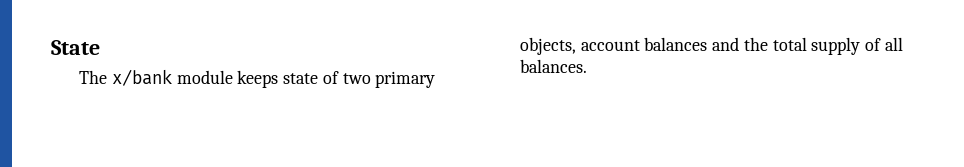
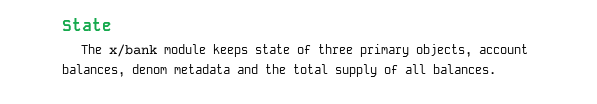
- The x/bank module keeps state of two primary objects, account balances and the total supply of all balances.
+ The x/bank module keeps state of three primary objects, account balances, denom metadata and the total supply of all balances.

